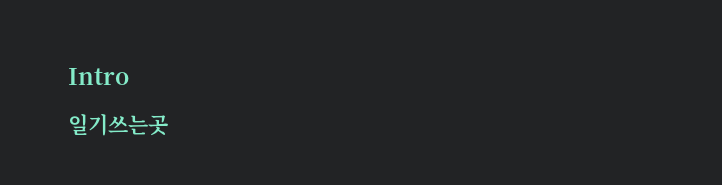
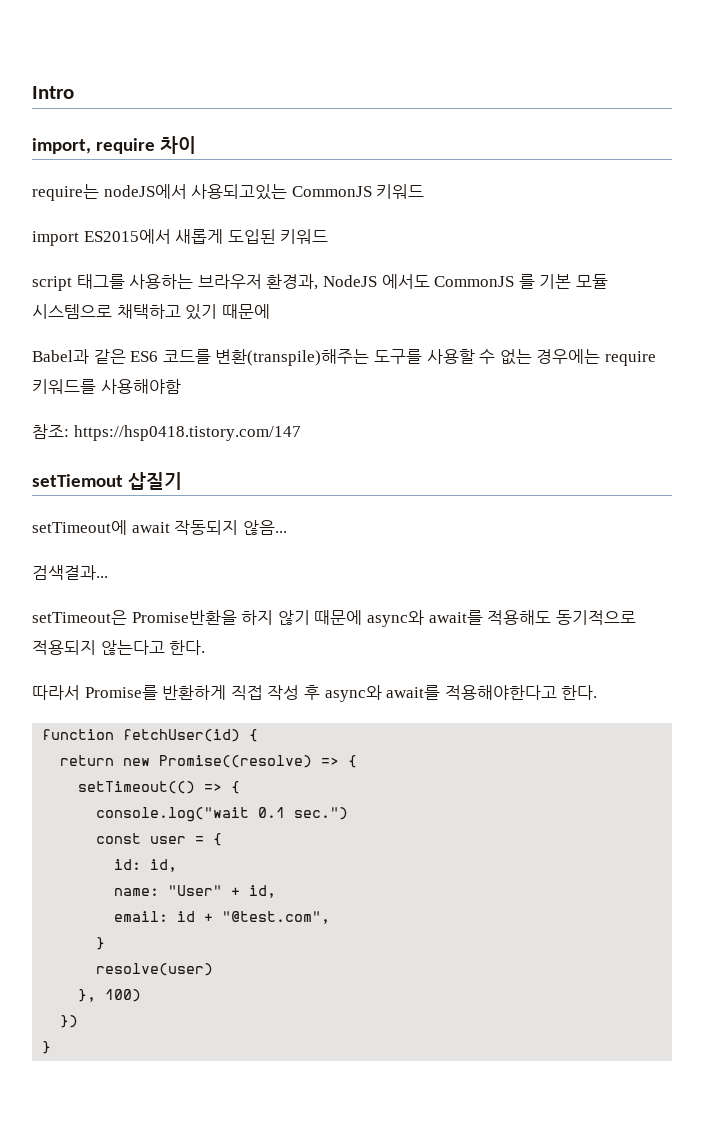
- 일기쓰는곳
+ import, require 차이
+ require는 nodeJS에서 사용되고있는 CommonJS 키워드
+ import ES2015에서 새롭게 도입된 키워드
+ script 태그를 사용하는 브라우저 환경과, NodeJS 에서도 CommonJS 를 기본 모듈 시스템으로 채택하고 있기 때문에
+ Babel과 같은 ES6 코드를 변환(transpile)해주는 도구를 사용할 수 없는 경우에는 require 키워드를 사용해야함
+ 참조: https://hsp0418.tistory.com/147
+ setTiemout 삽질기
+ setTimeout에 await 작동되지 않음...
+ 검색결과...
+ setTimeout은 Promise반환을 하지 않기 때문에 async와 await를 적용해도 동기적으로 적용되지 않는다고 한다.
+ 따라서 Promise를 반환하게 직접 작성 후 async와 await를 적용해야한다고 한다.
+ function fetchUser(id) {
+ return new Promise((resolve) => {
+ setTimeout(() => {
+ console.log("wait 0.1 sec.")
+ const user = {
+ id: id,
+ name: "User" + id,
+ email: id + "@test.com",
+ }
+ resolve(user)
+ }, 100)
+ })
+ }

